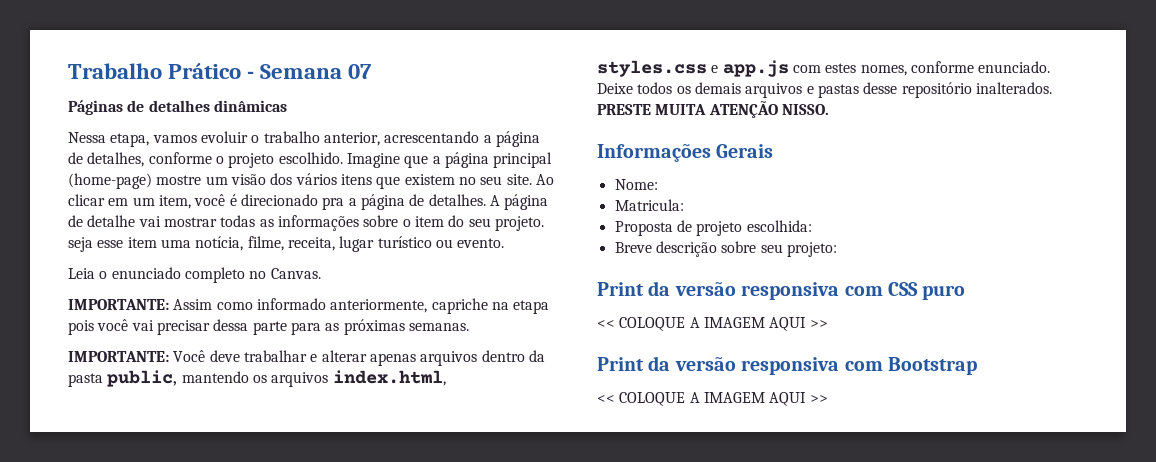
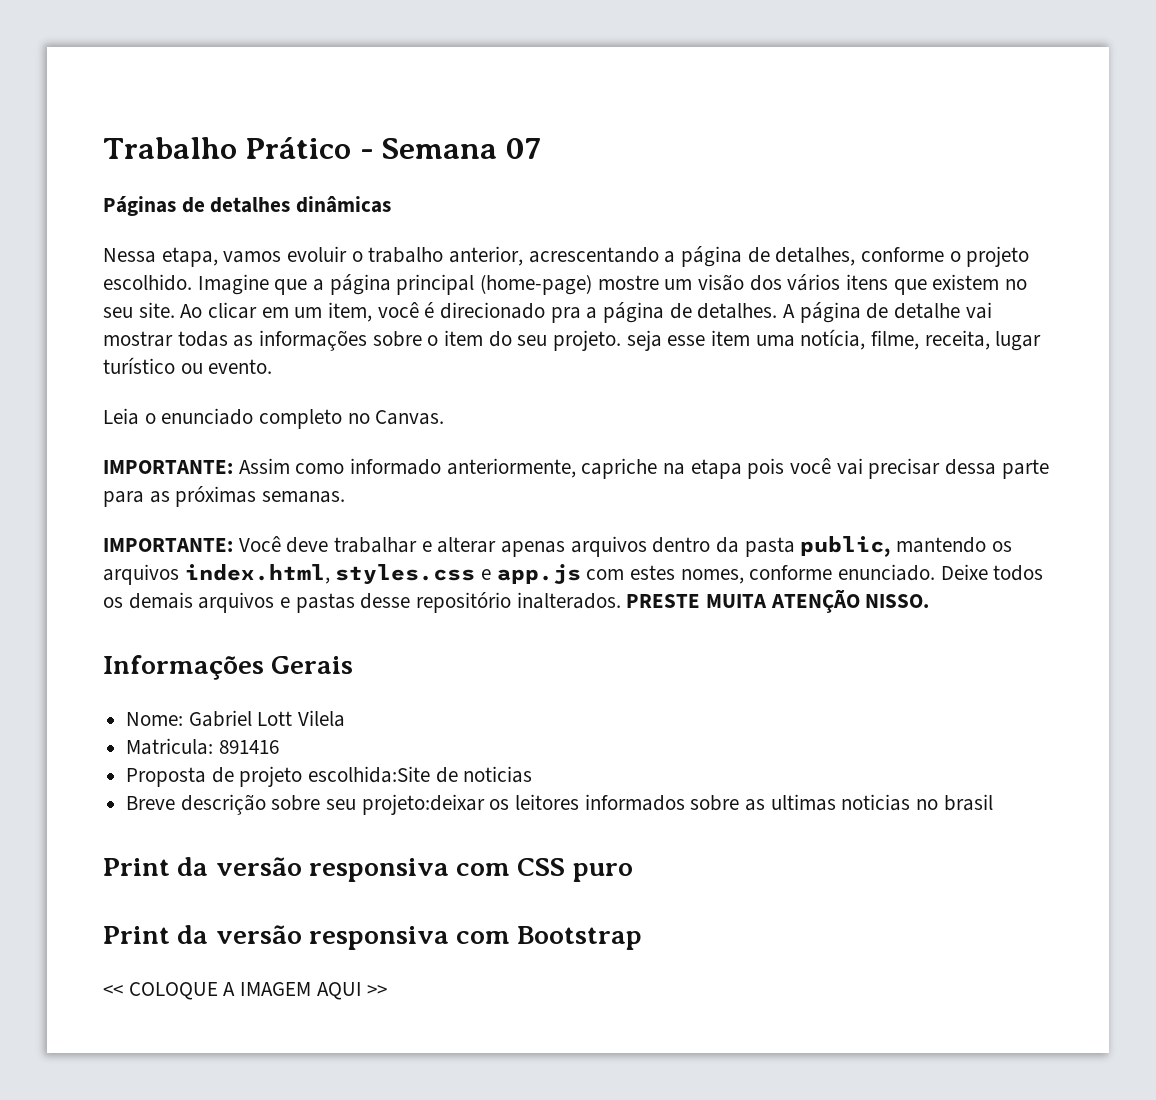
- Nome:
+ Nome: Gabriel Lott Vilela
- Matricula:
+ Matricula: 891416
- Proposta de projeto escolhida:
+ Proposta de projeto escolhida:Site de noticias
- Breve descrição sobre seu projeto:
+ Breve descrição sobre seu projeto:deixar os leitores informados sobre as ultimas noticias no brasil
  Print da versão responsiva com CSS puro
- << COLOQUE A IMAGEM AQUI >>

